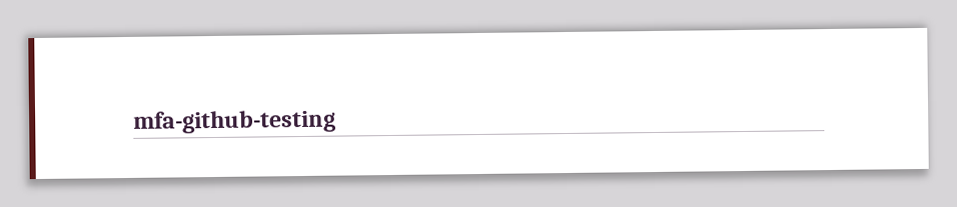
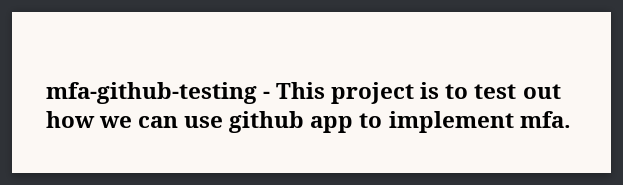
- mfa-github-testing
+ mfa-github-testing - This project is to test out how we can use github app to implement mfa.

